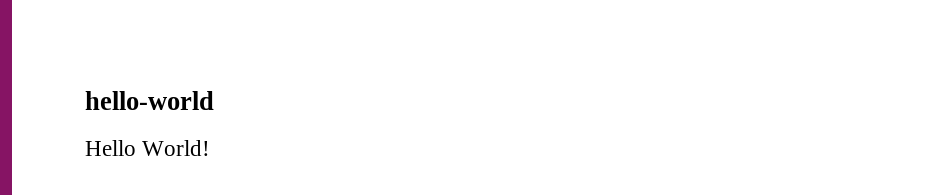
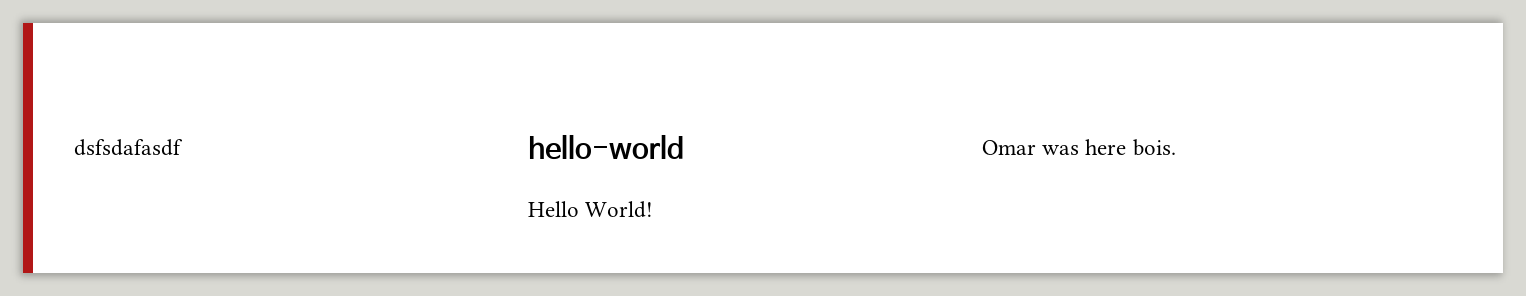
+ dsfsdafasdf
+ Omar was here bois.

